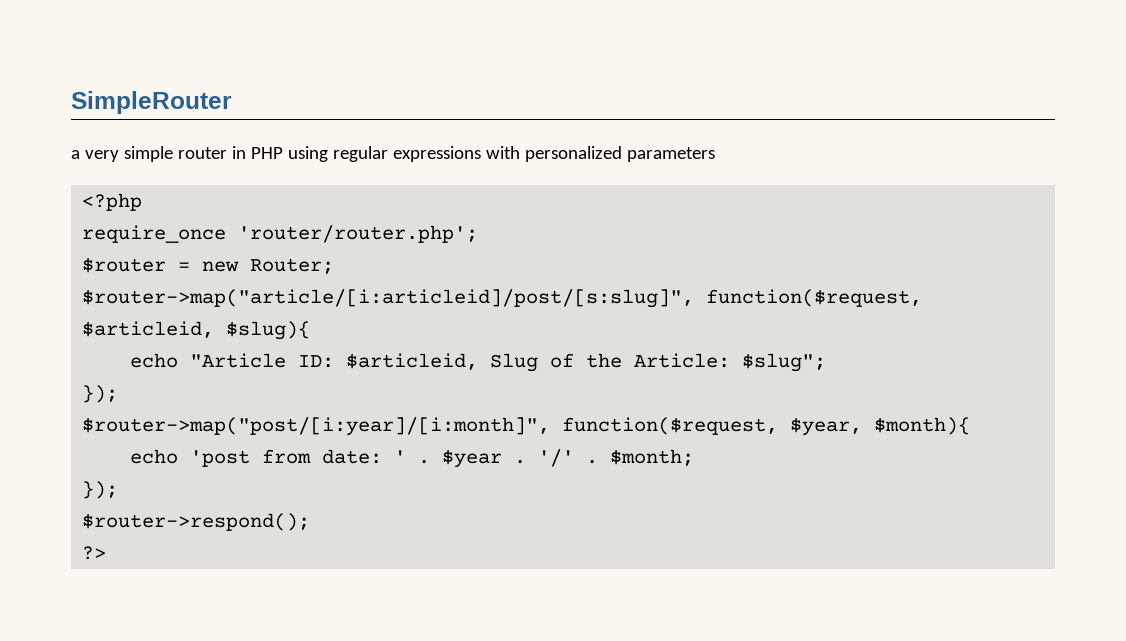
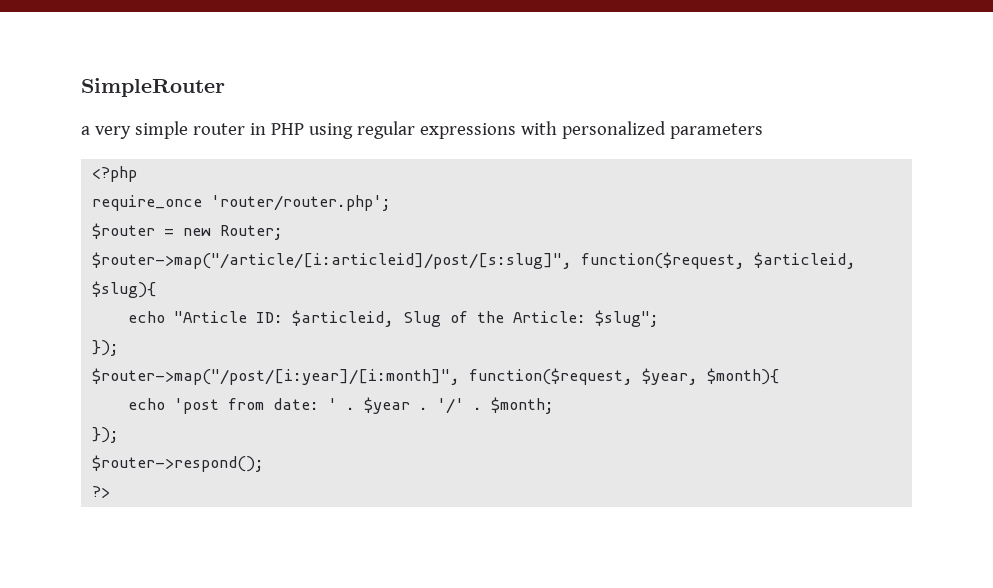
- $router->map("article/[i:articleid]/post/[s:slug]", function($request, $articleid, $slug){
+ $router->map("/article/[i:articleid]/post/[s:slug]", function($request, $articleid, $slug){
- $router->map("post/[i:year]/[i:month]", function($request, $year, $month){
+ $router->map("/post/[i:year]/[i:month]", function($request, $year, $month){

